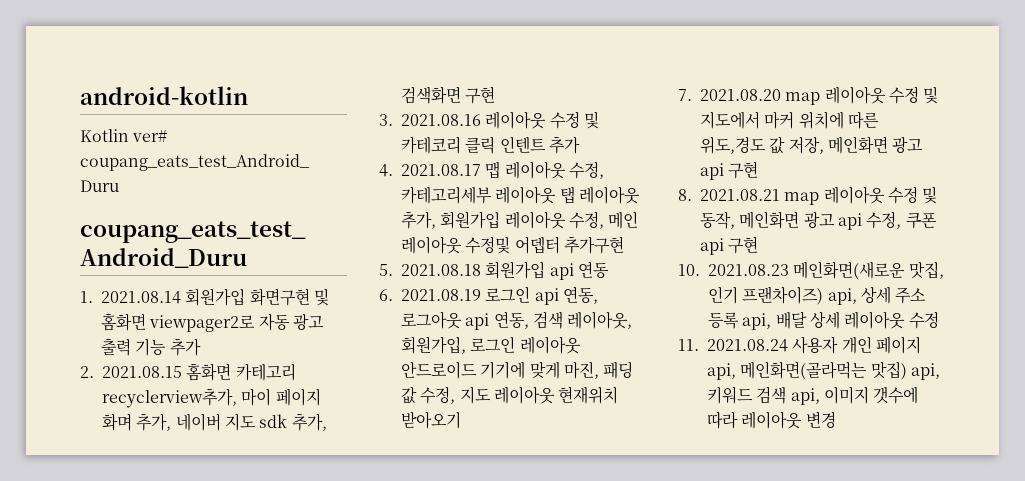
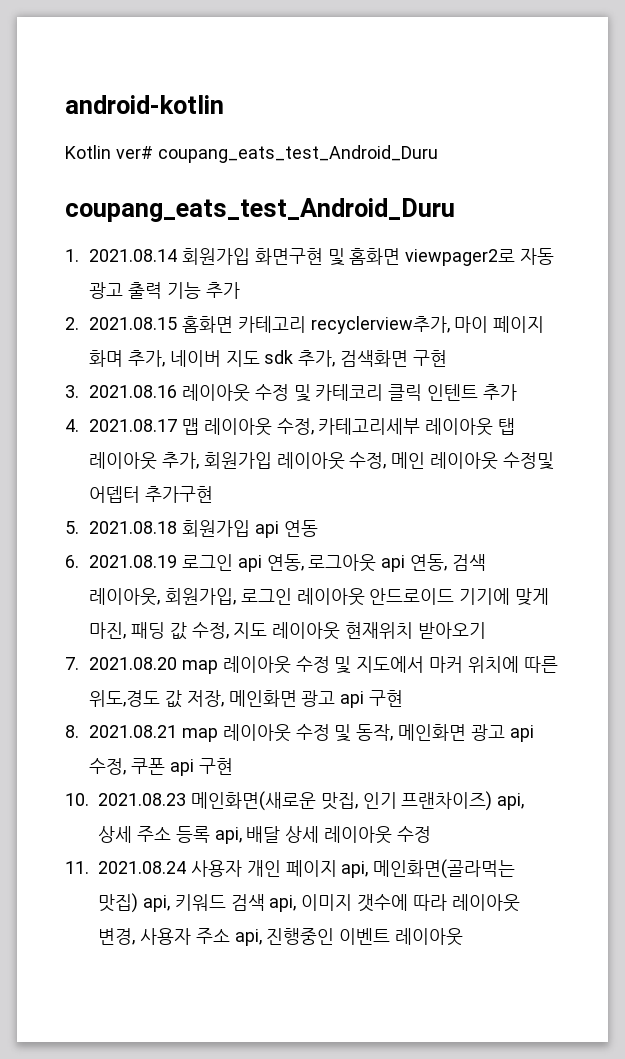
- 11. 2021.08.24 사용자 개인 페이지 api, 메인화면(골라먹는 맛집) api, 키워드 검색 api, 이미지 갯수에 따라 레이아웃 변경
+ 11. 2021.08.24 사용자 개인 페이지 api, 메인화면(골라먹는 맛집) api, 키워드 검색 api, 이미지 갯수에 따라 레이아웃 변경, 사용자 주소 api, 진행중인 이벤트 레이아웃

